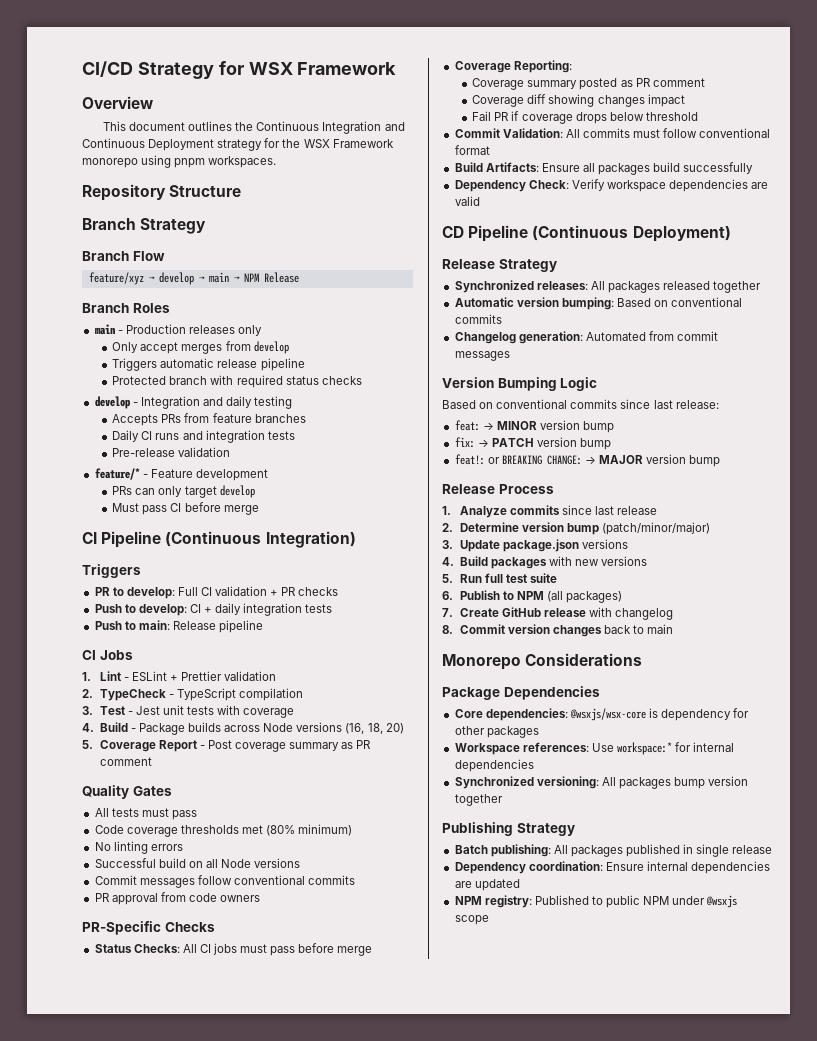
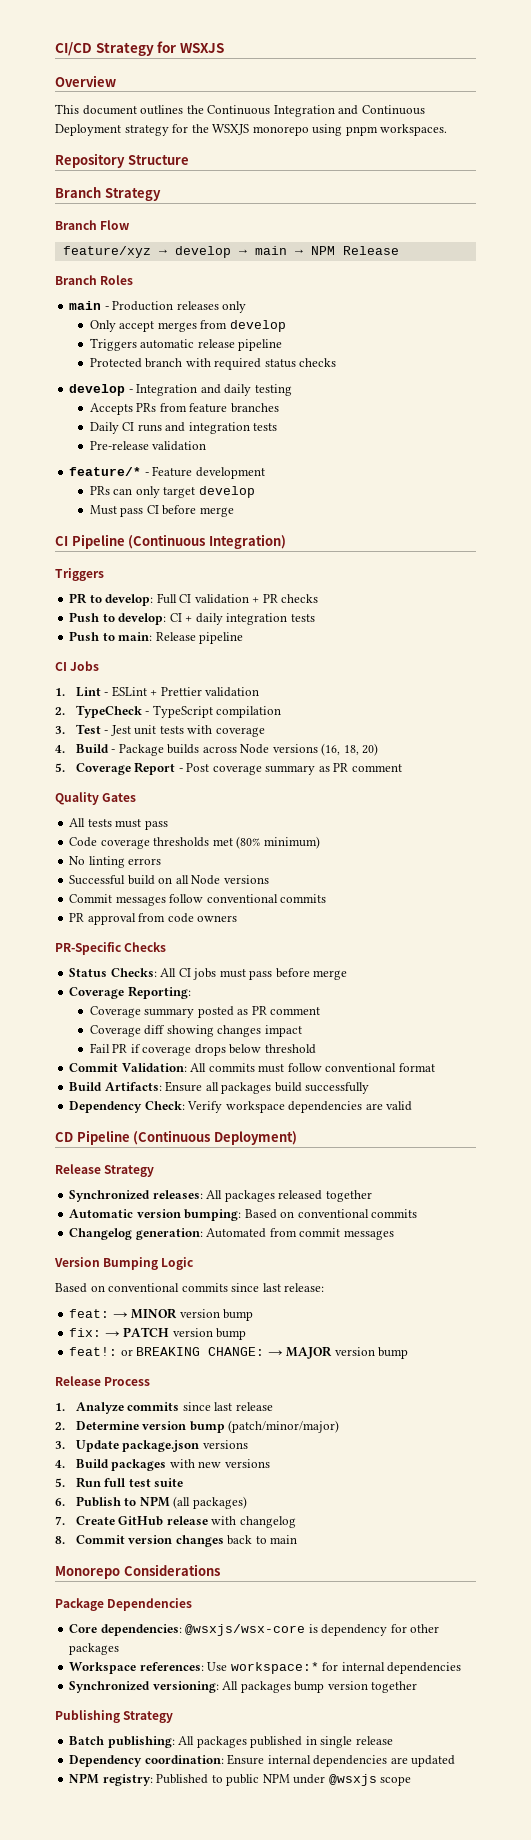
- CI/CD Strategy for WSX Framework
+ CI/CD Strategy for WSXJS
- This document outlines the Continuous Integration and Continuous Deployment strategy for the WSX Framework monorepo using pnpm workspaces.
+ This document outlines the Continuous Integration and Continuous Deployment strategy for the WSXJS monorepo using pnpm workspaces.

